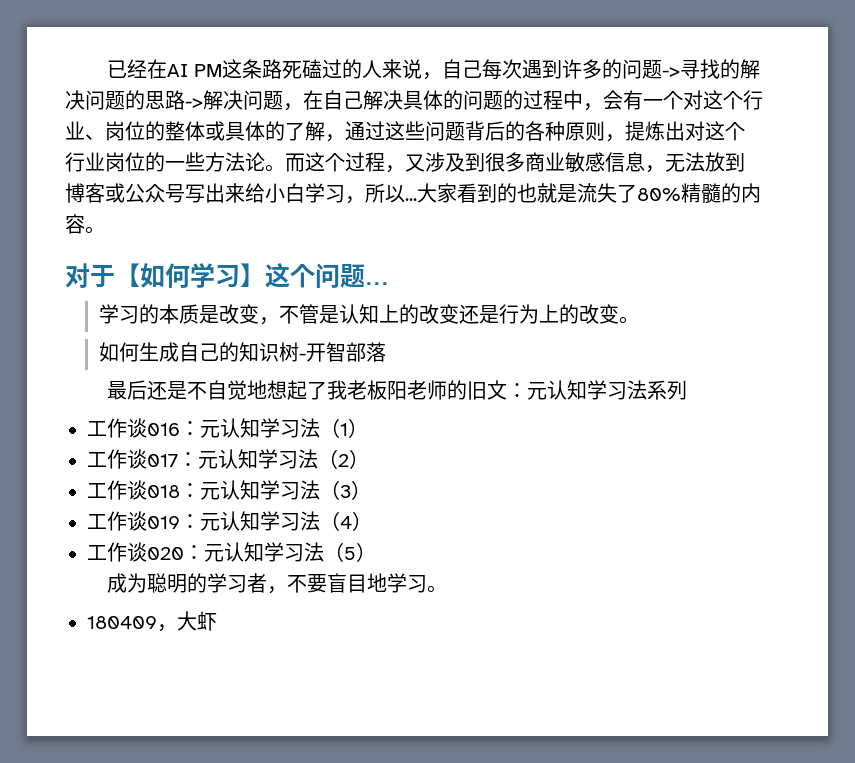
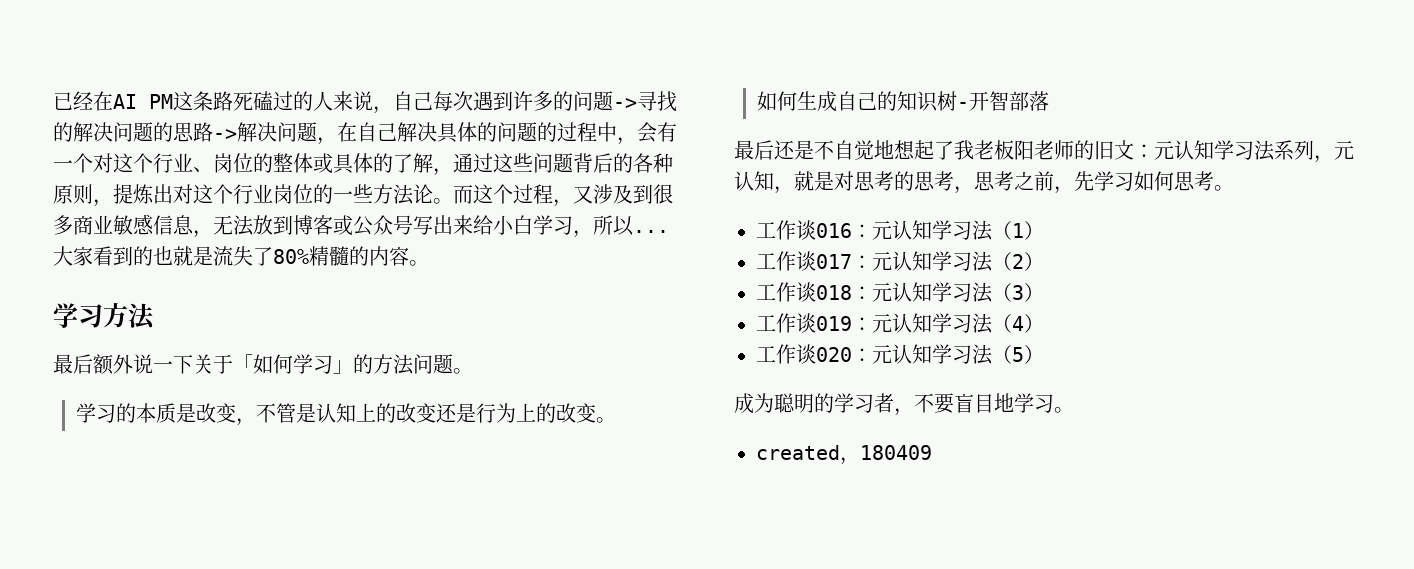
- 对于【如何学习】这个问题...
+ 学习方法
+ 最后额外说一下关于「如何学习」的方法问题。
- 最后还是不自觉地想起了我老板阳老师的旧文：元认知学习法系列
+ 最后还是不自觉地想起了我老板阳老师的旧文：元认知学习法系列，元认知，就是对思考的思考，思考之前，先学习如何思考。
- 180409，大虾
+ created，180409

